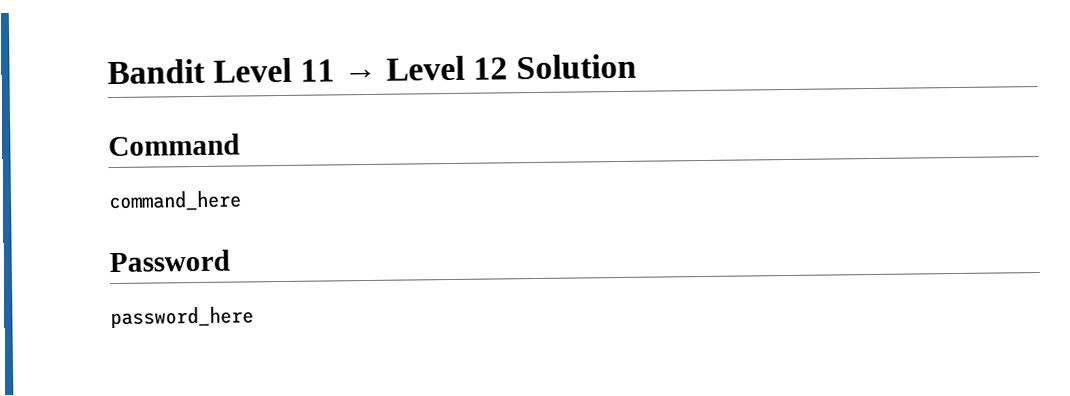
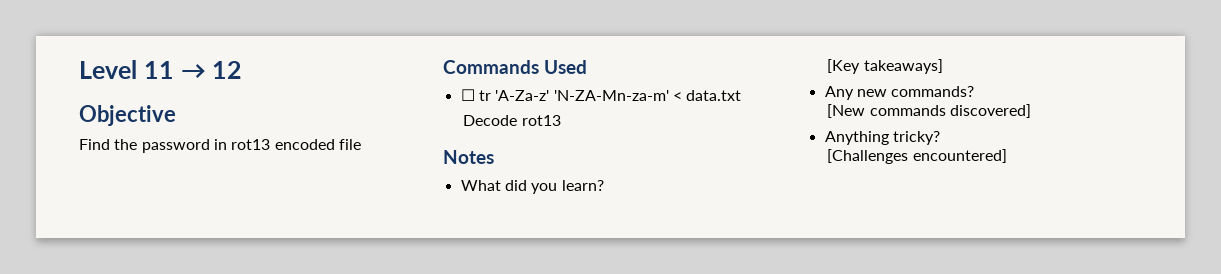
- Bandit Level 11 → Level 12 Solution
- Command
- command_here
- Password
- password_here
+ Level 11 → 12
+ Objective
+ Find the password in rot13 encoded file
+ Commands Used
+ ☐ tr 'A-Za-z' 'N-ZA-Mn-za-m' < data.txt
+ Decode rot13
+ Notes
+ What did you learn?
+ [Key takeaways]
+ Any new commands?
+ [New commands discovered]
+ Anything tricky?
+ [Challenges encountered]

